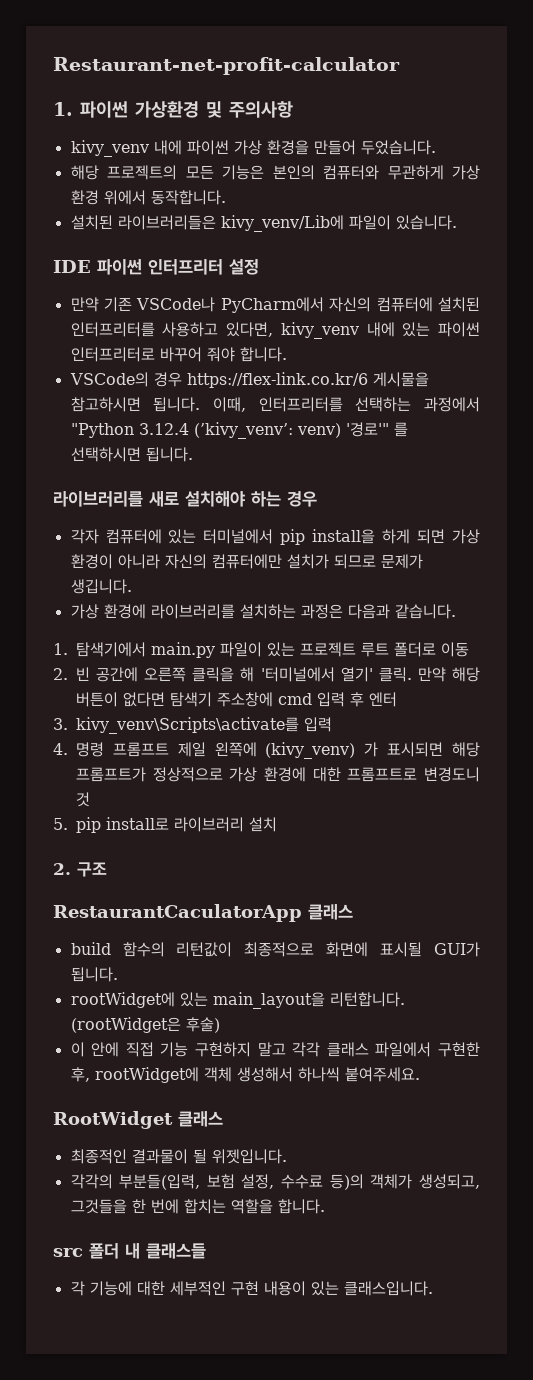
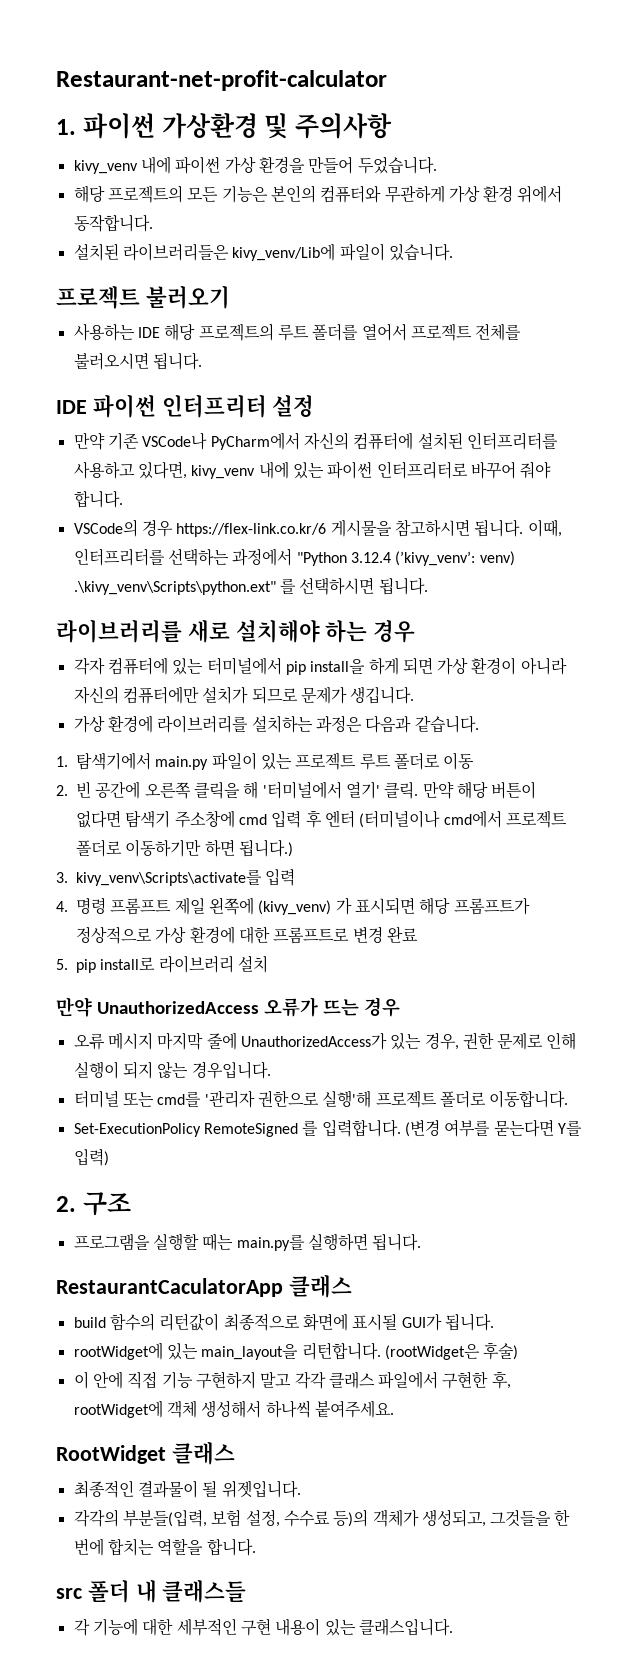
+ 프로젝트 불러오기
+ 사용하는 IDE 해당 프로젝트의 루트 폴더를 열어서 프로젝트 전체를 불러오시면 됩니다.
- 이때, 인터프리터를 선택하는 과정에서 "Python 3.12.4 (’kivy_venv’: venv) '경로'" 를 선택하시면 됩니다.
+ 이때, 인터프리터를 선택하는 과정에서 "Python 3.12.4 (’kivy_venv’: venv) .\kivy_venv\Scripts\python.ext" 를 선택하시면 됩니다.
- 만약 해당 버튼이 없다면 탐색기 주소창에 cmd 입력 후 엔터
+ 만약 해당 버튼이 없다면 탐색기 주소창에 cmd 입력 후 엔터 (터미널이나 cmd에서 프로젝트 폴더로 이동하기만 하면 됩니다.)
- 4. 명령 프롬프트 제일 왼쪽에 (kivy_venv) 가 표시되면 해당 프롬프트가 정상적으로 가상 환경에 대한 프롬프트로 변경도니 것
+ 4. 명령 프롬프트 제일 왼쪽에 (kivy_venv) 가 표시되면 해당 프롬프트가 정상적으로 가상 환경에 대한 프롬프트로 변경 완료
+ 만약 UnauthorizedAccess 오류가 뜨는 경우
+ 오류 메시지 마지막 줄에 UnauthorizedAccess가 있는 경우, 권한 문제로 인해 실행이 되지 않는 경우입니다.
+ 터미널 또는 cmd를 '관리자 권한으로 실행'해 프로젝트 폴더로 이동합니다.
+ Set-ExecutionPolicy RemoteSigned 를 입력합니다. (변경 여부를 묻는다면 Y를 입력)
  2. 구조
+ 프로그램을 실행할 때는 main.py를 실행하면 됩니다.

